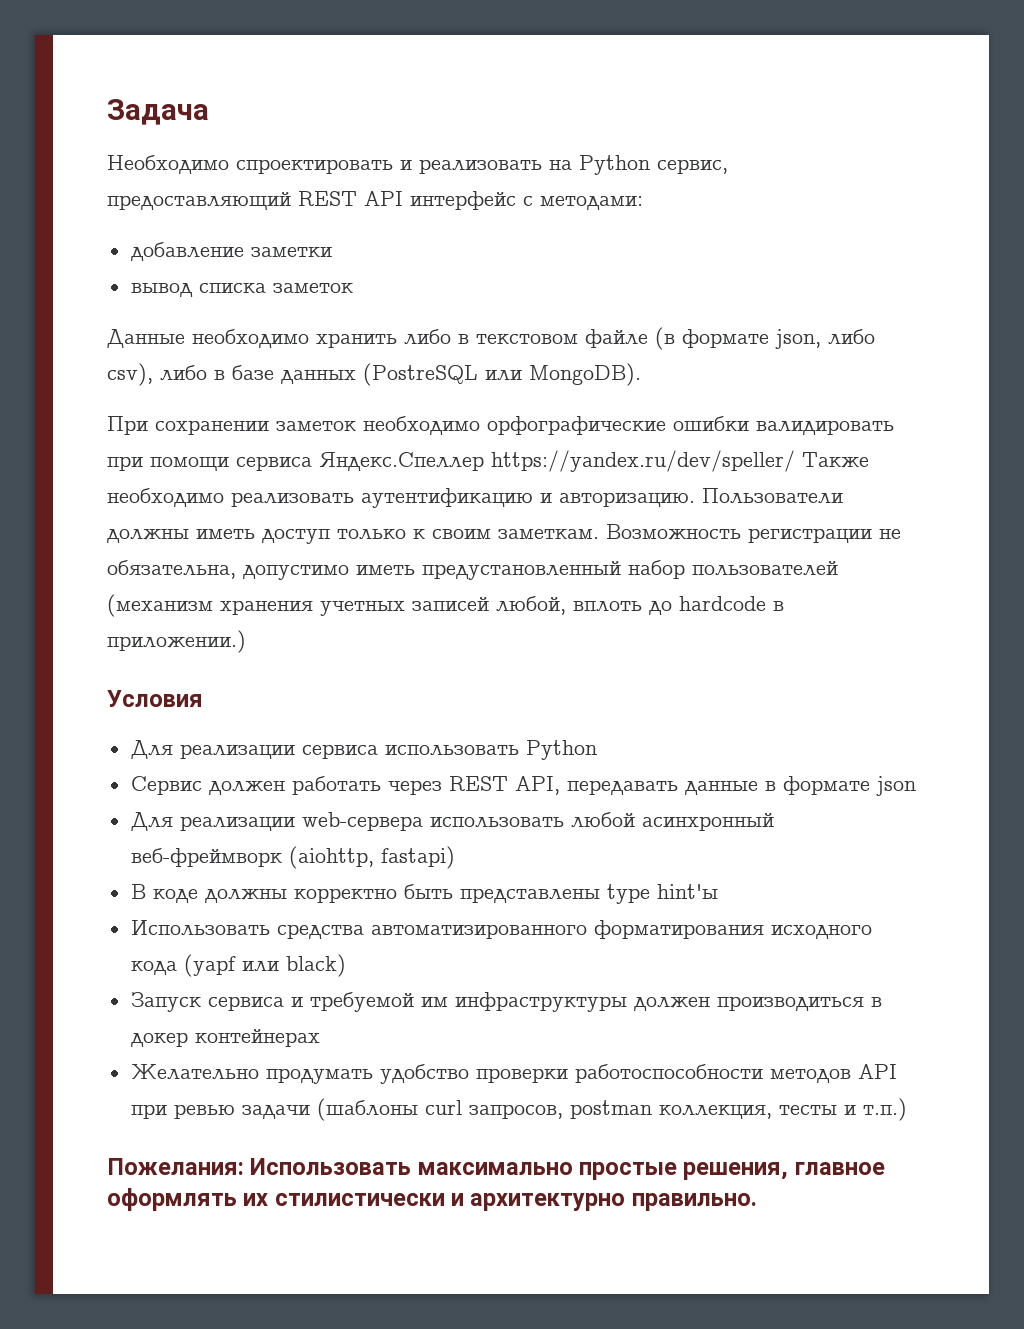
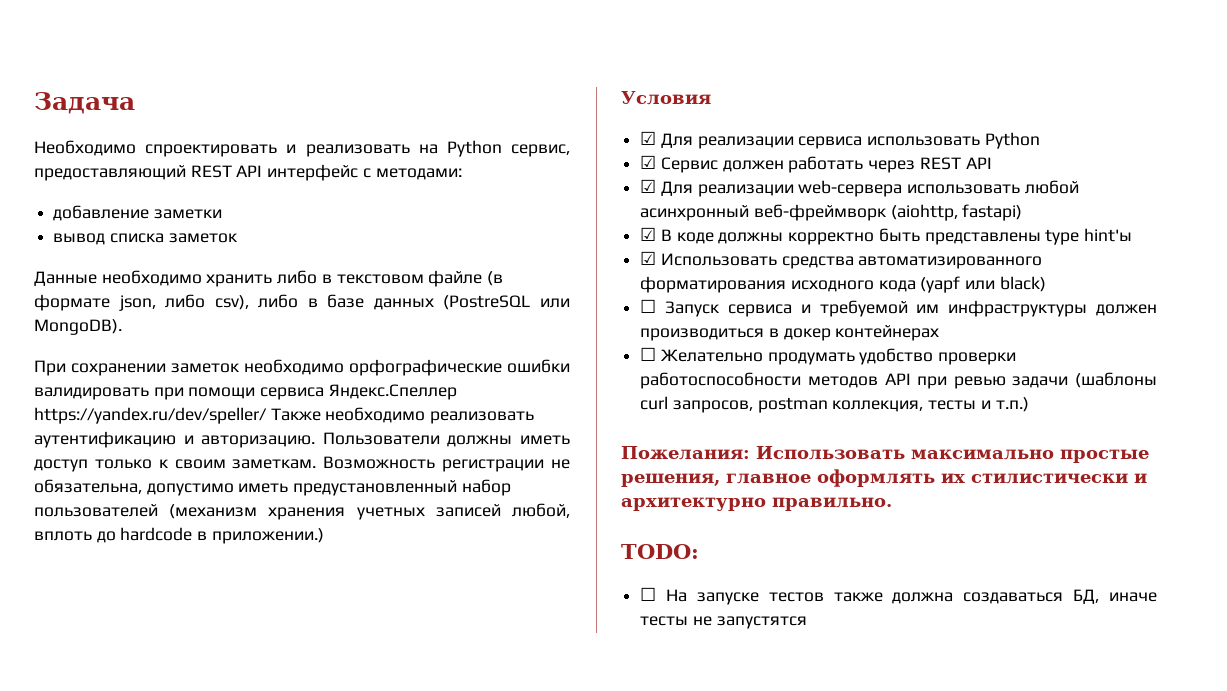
- Для реализации сервиса использовать Python
+ ☑ Для реализации сервиса использовать Python
- Сервис должен работать через REST API, передавать данные в формате json
- Для реализации web-сервера использовать любой асинхронный веб-фреймворк (aiohttp, fastapi)
+ ☑ Сервис должен работать через REST API
+ ☑ Для реализации web-сервера использовать любой асинхронный веб-фреймворк (aiohttp, fastapi)
- В коде должны корректно быть представлены type hint'ы
+ ☑ В коде должны корректно быть представлены type hint'ы
- Использовать средства автоматизированного форматирования исходного кода (yapf или black)
+ ☑ Использовать средства автоматизированного форматирования исходного кода (yapf или black)
- Запуск сервиса и требуемой им инфраструктуры должен производиться в докер контейнерах
+ ☐ Запуск сервиса и требуемой им инфраструктуры должен производиться в докер контейнерах
- Желательно продумать удобство проверки работоспособности методов API при ревью задачи (шаблоны curl запросов, postman коллекция, тесты и т.п.)
+ ☐ Желательно продумать удобство проверки работоспособности методов API при ревью задачи (шаблоны curl запросов, postman коллекция, тесты и т.п.)
+ TODO:
+ ☐ На запуске тестов также должна создаваться БД, иначе тесты не запустятся

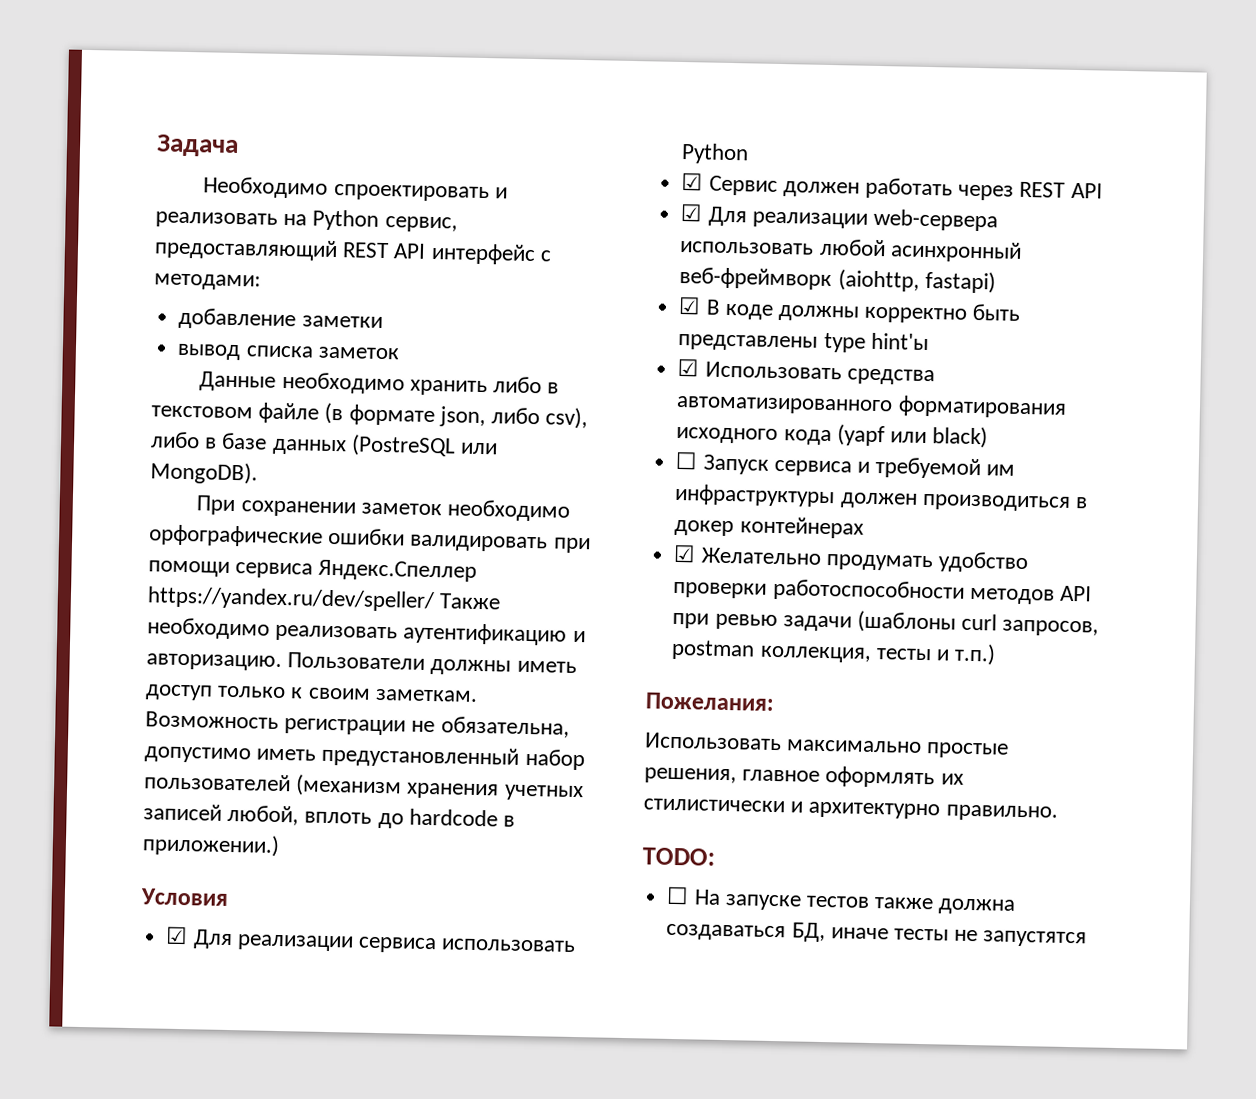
- ☐ Желательно продумать удобство проверки работоспособности методов API при ревью задачи (шаблоны curl запросов, postman коллекция, тесты и т.п.)
+ ☑ Желательно продумать удобство проверки работоспособности методов API при ревью задачи (шаблоны curl запросов, postman коллекция, тесты и т.п.)
- Пожелания: Использовать максимально простые решения, главное оформлять их стилистически и архитектурно правильно.
+ Пожелания:
+ Использовать максимально простые решения, главное оформлять их стилистически и архитектурно правильно.

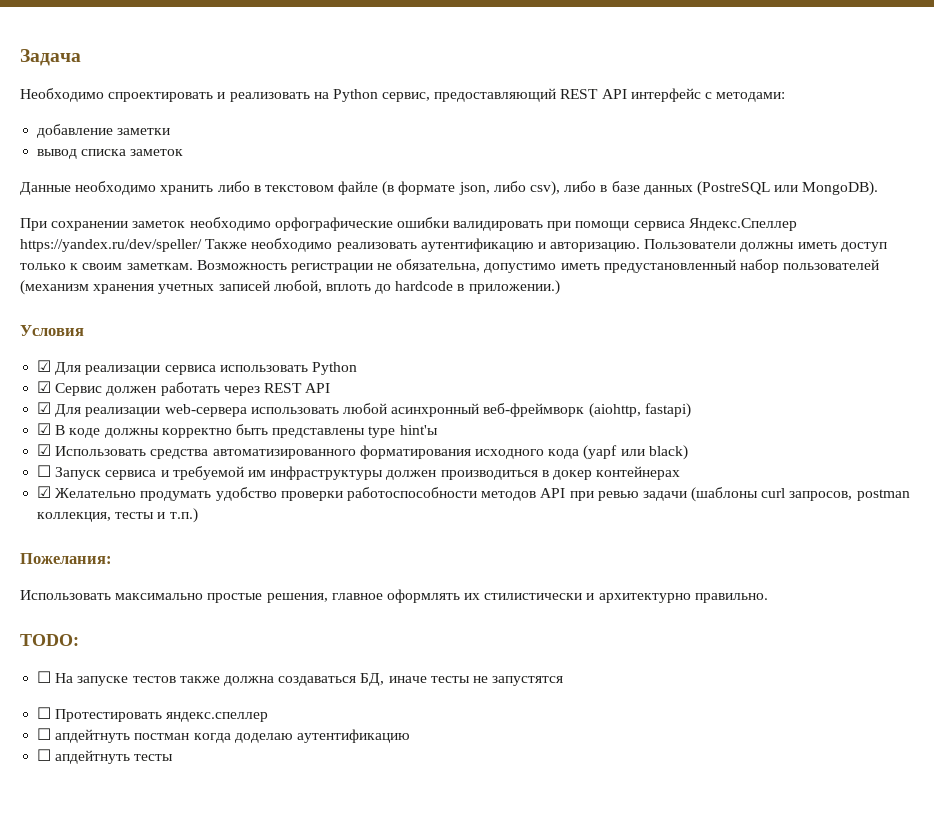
+ ☐ Протестировать яндекс.спеллер
+ ☐ апдейтнуть постман когда доделаю аутентификацию
+ ☐ апдейтнуть тесты

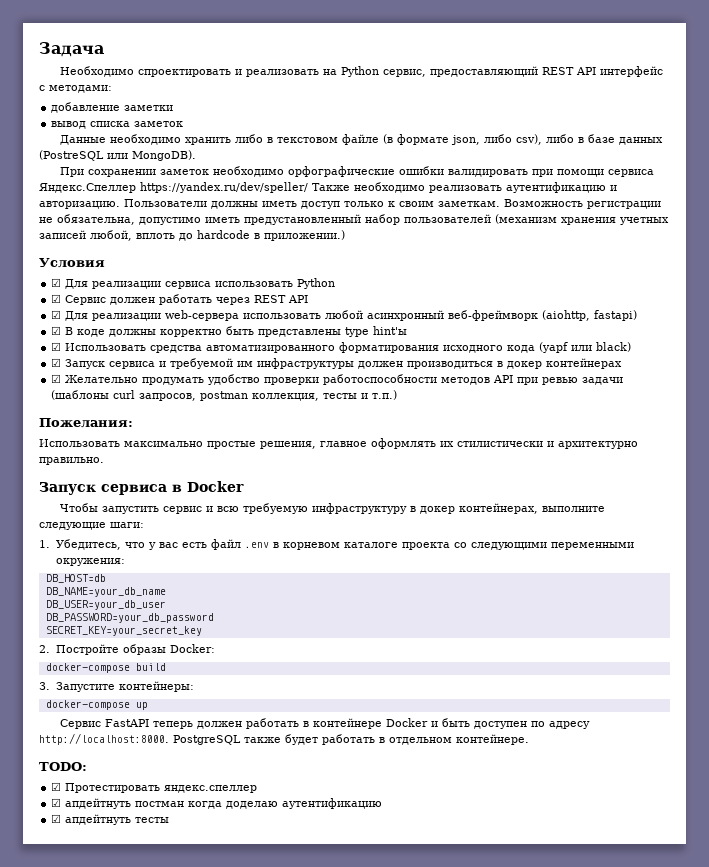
- ☐ Запуск сервиса и требуемой им инфраструктуры должен производиться в докер контейнерах
+ ☑ Запуск сервиса и требуемой им инфраструктуры должен производиться в докер контейнерах
+ Запуск сервиса в Docker
+ Чтобы запустить сервис и всю требуемую инфраструктуру в докер контейнерах, выполните следующие шаги:
+ 1. Убедитесь, что у вас есть файл .env в корневом каталоге проекта со следующими переменными окружения:
+ DB_HOST=db
+ DB_NAME=your_db_name
+ DB_USER=your_db_user
+ DB_PASSWORD=your_db_password
+ SECRET_KEY=your_secret_key
+ 2. Постройте образы Docker:
+ docker-compose build
+ 3. Запустите контейнеры:
+ docker-compose up
+ Сервис FastAPI теперь должен работать в контейнере Docker и быть доступен по адресу http://localhost:8000. PostgreSQL также будет работать в отдельном контейнере.
  TODO:
- ☐ На запуске тестов также должна создаваться БД, иначе тесты не запустятся
- ☐ Протестировать яндекс.спеллер
+ ☑ Протестировать яндекс.спеллер
- ☐ апдейтнуть постман когда доделаю аутентификацию
+ ☑ апдейтнуть постман когда доделаю аутентификацию
- ☐ апдейтнуть тесты
+ ☑ апдейтнуть тесты

